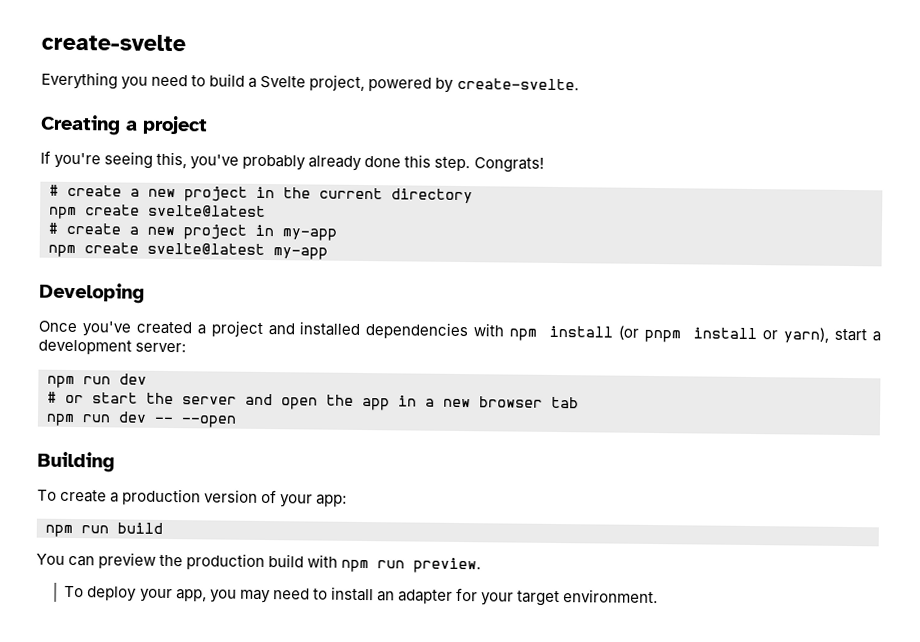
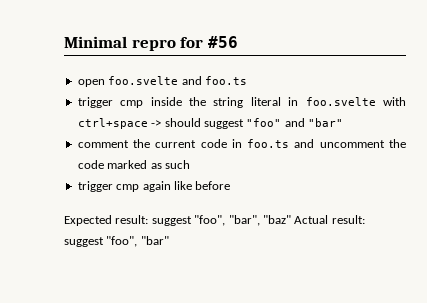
- create-svelte
- Everything you need to build a Svelte project, powered by create-svelte.
- Creating a project
- If you're seeing this, you've probably already done this step. Congrats!
- # create a new project in the current directory
- npm create svelte@latest
- # create a new project in my-app
- npm create svelte@latest my-app
- Developing
- Once you've created a project and installed dependencies with npm install (or pnpm install or yarn), start a development server:
- npm run dev
- # or start the server and open the app in a new browser tab
- npm run dev -- --open
- Building
- To create a production version of your app:
- npm run build
- You can preview the production build with npm run preview.
- To deploy your app, you may need to install an adapter for your target environment.
+ Minimal repro for #56
+ open foo.svelte and foo.ts
+ trigger cmp inside the string literal in foo.svelte with ctrl+space -> should suggest "foo" and "bar"
+ comment the current code in foo.ts and uncomment the code marked as such
+ trigger cmp again like before
+ Expected result: suggest "foo", "bar", "baz" Actual result: suggest "foo", "bar"

